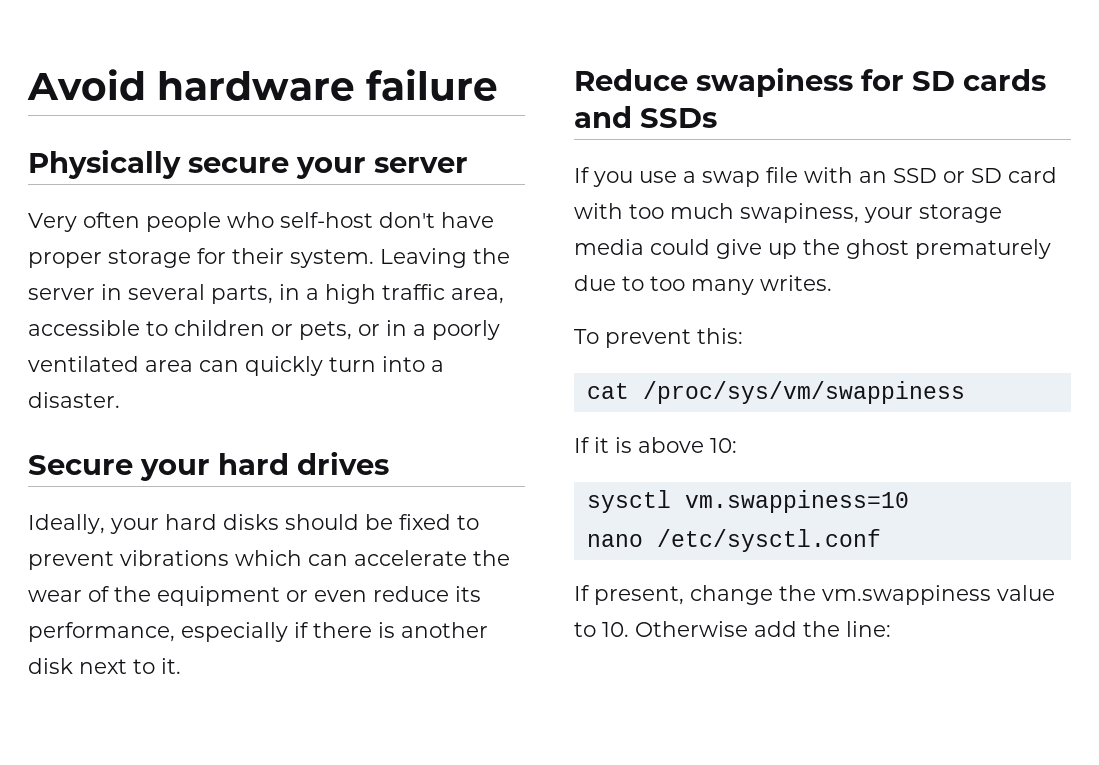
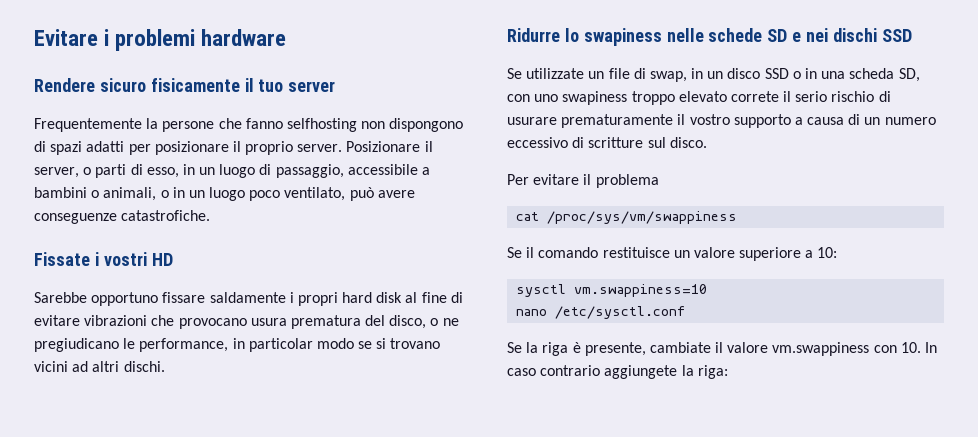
- Avoid hardware failure
- Physically secure your server
- Very often people who self-host don't have proper storage for their system. Leaving the server in several parts, in a high traffic area, accessible to children or pets, or in a poorly ventilated area can quickly turn into a disaster.
- Secure your hard drives
- Ideally, your hard disks should be fixed to prevent vibrations which can accelerate the wear of the equipment or even reduce its performance, especially if there is another disk next to it.
- Reduce swapiness for SD cards and SSDs
- If you use a swap file with an SSD or SD card with too much swapiness, your storage media could give up the ghost prematurely due to too many writes.
- To prevent this:
+ Evitare i problemi hardware
+ Rendere sicuro fisicamente il tuo server
+ Frequentemente la persone che fanno selfhosting non dispongono di spazi adatti per posizionare il proprio server. Posizionare il server, o parti di esso, in un luogo di passaggio, accessibile a bambini o animali, o in un luogo poco ventilato, può avere conseguenze catastrofiche.
+ Fissate i vostri HD
+ Sarebbe opportuno fissare saldamente i propri hard disk al fine di evitare vibrazioni che provocano usura prematura del disco, o ne pregiudicano le performance, in particolar modo se si trovano vicini ad altri dischi.
+ Ridurre lo swapiness nelle schede SD e nei dischi SSD
+ Se utilizzate un file di swap, in un disco SSD o in una scheda SD, con uno swapiness troppo elevato correte il serio rischio di usurare prematuramente il vostro supporto a causa di un numero eccessivo di scritture sul disco.
+ Per evitare il problema
  cat /proc/sys/vm/swappiness
- If it is above 10:
+ Se il comando restituisce un valore superiore a 10:
- If present, change the vm.swappiness value to 10. Otherwise add the line:
+ Se la riga è presente, cambiate il valore vm.swappiness con 10. In caso contrario aggiungete la riga:

